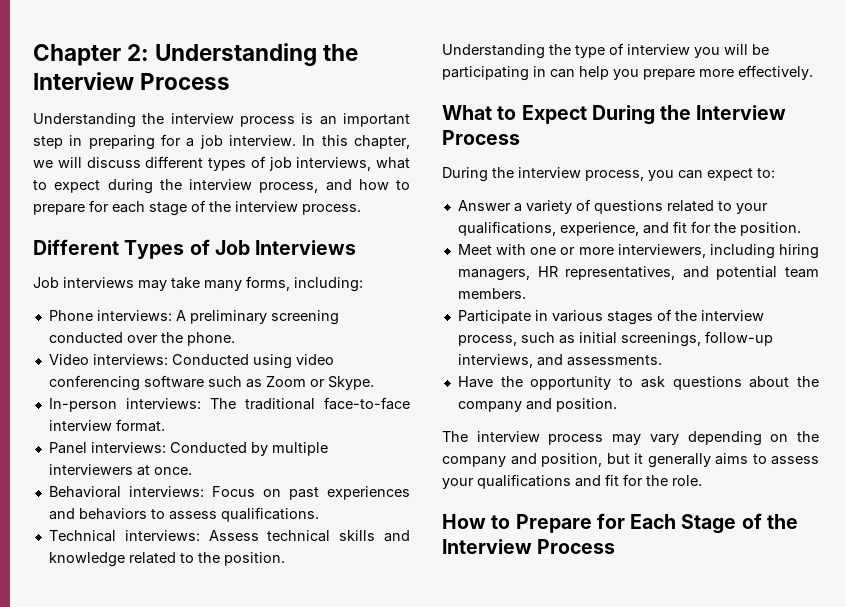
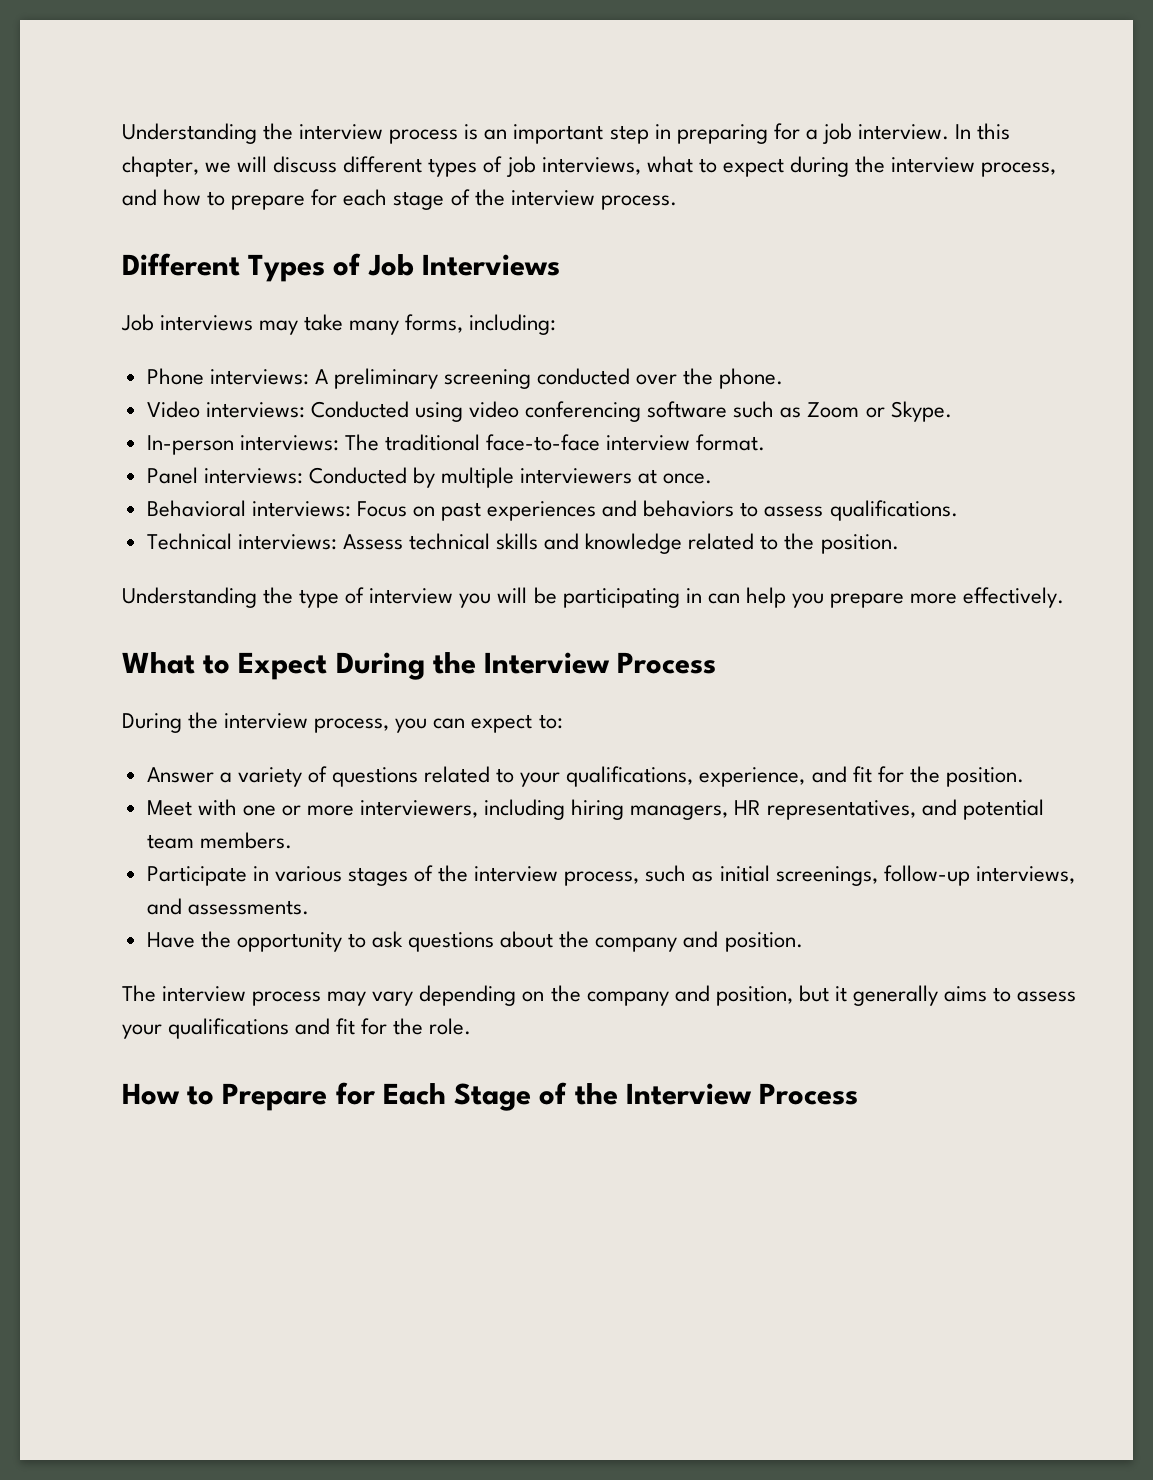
- Chapter 2: Understanding the Interview Process

